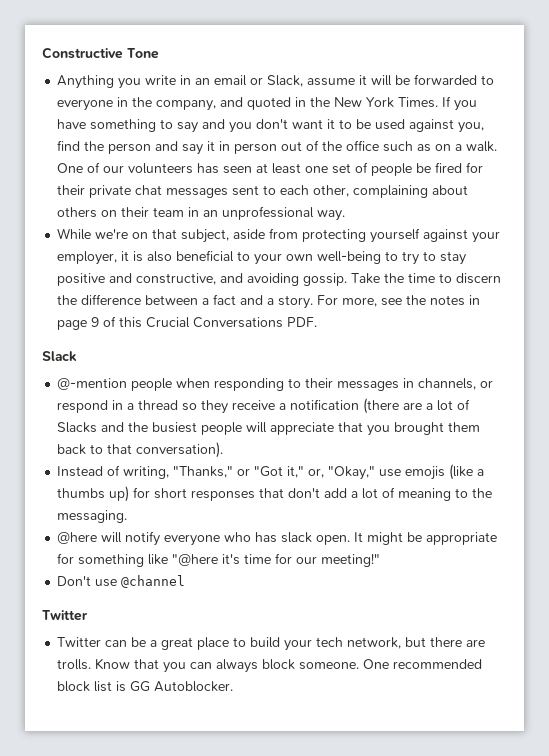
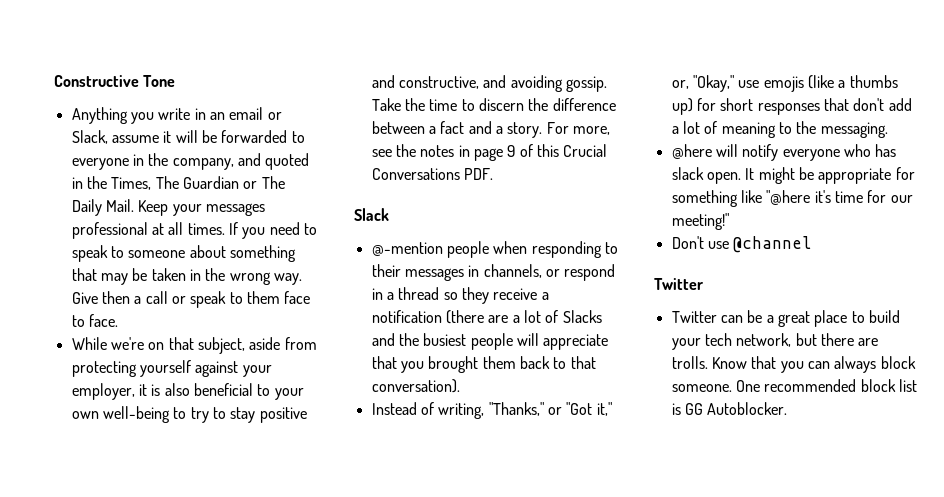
- Anything you write in an email or Slack, assume it will be forwarded to everyone in the company, and quoted in the New York Times. If you have something to say and you don't want it to be used against you, find the person and say it in person out of the office such as on a walk. One of our volunteers has seen at least one set of people be fired for their private chat messages sent to each other, complaining about others on their team in an unprofessional way.
+ Anything you write in an email or Slack, assume it will be forwarded to everyone in the company, and quoted in the Times, The Guardian or The Daily Mail. Keep your messages professional at all times. If you need to speak to someone about something that may be taken in the wrong way. Give then a call or speak to them face to face.

